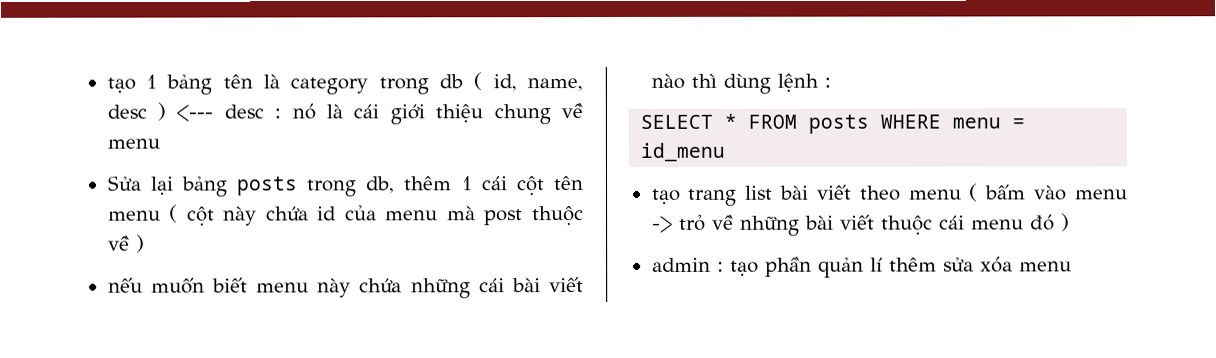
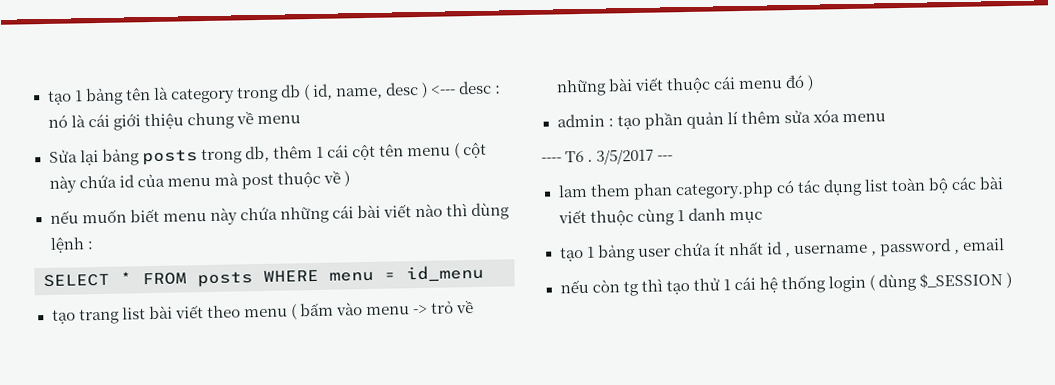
+ ---- T6 . 3/5/2017 ---
+ lam them phan category.php có tác dụng list toàn bộ các bài viết thuộc cùng 1 danh mục
+ tạo 1 bảng user chứa ít nhất id , username , password , email
+ nếu còn tg thì tạo thử 1 cái hệ thống login ( dùng $_SESSION )

